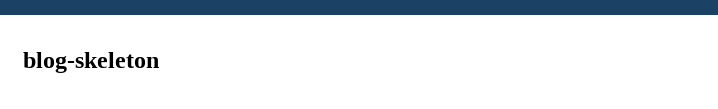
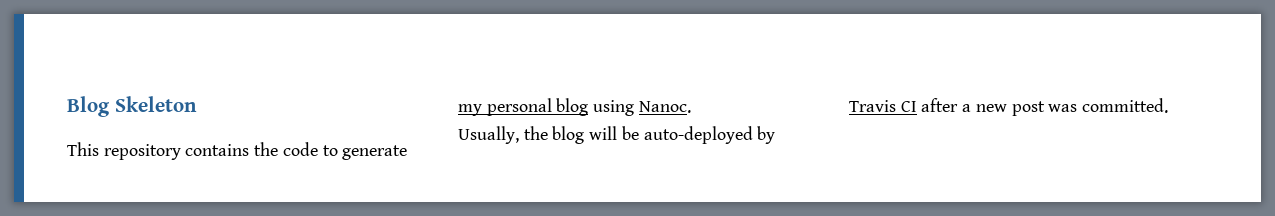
- blog-skeleton
+ Blog Skeleton
+ This repository contains the code to generate my personal blog using Nanoc.
+ Usually, the blog will be auto-deployed by Travis CI after a new post was committed.

